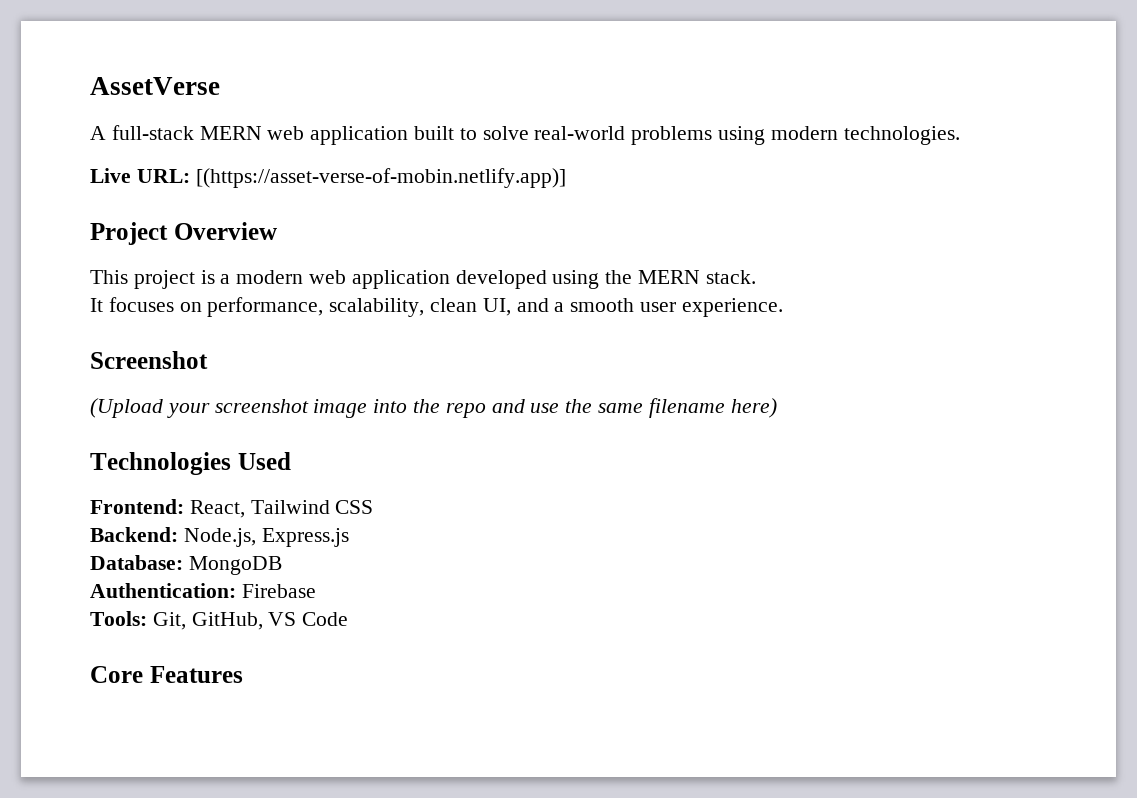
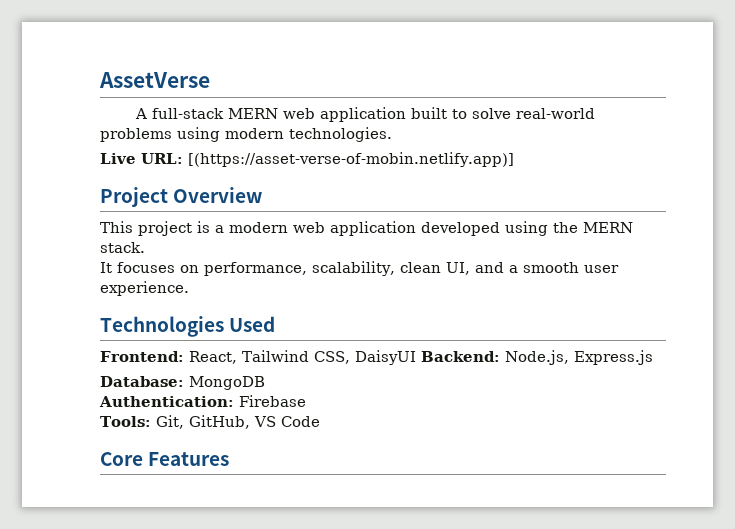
- Screenshot
- (Upload your screenshot image into the repo and use the same filename here)
- Frontend: React, Tailwind CSS
- Backend: Node.js, Express.js
+ Frontend: React, Tailwind CSS, DaisyUI Backend: Node.js, Express.js

